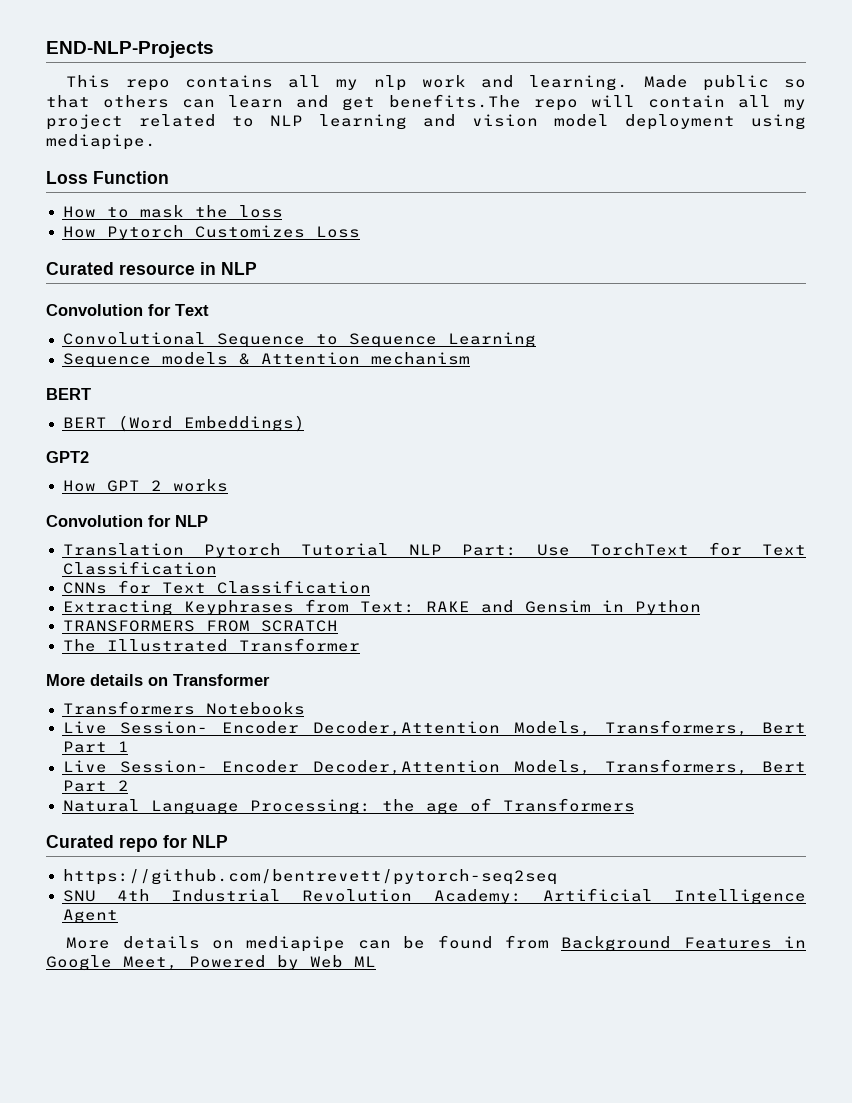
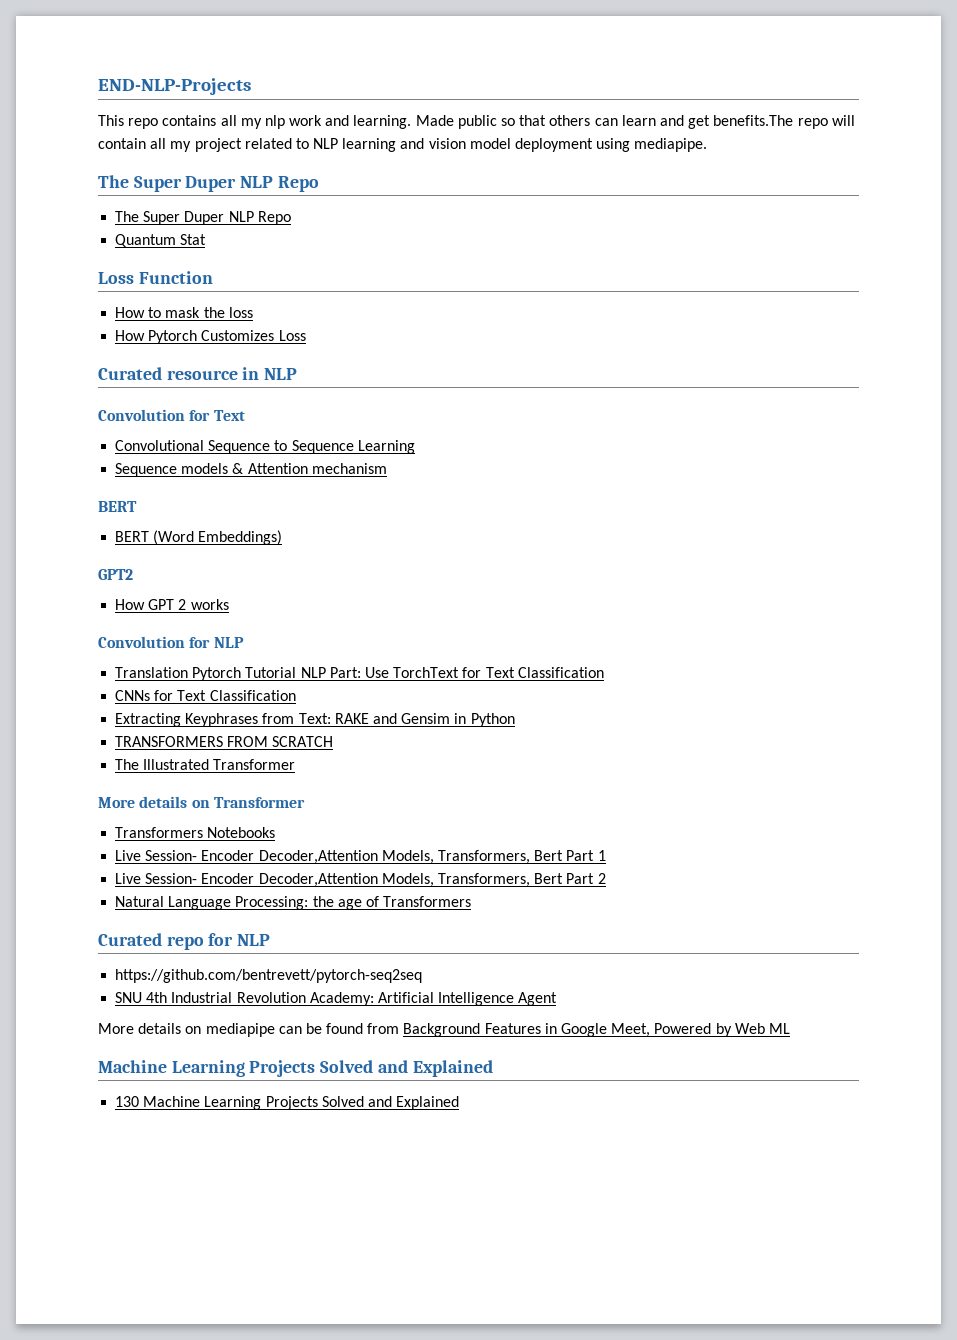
  Made public so that others can learn and get benefits.The repo will contain all my project related to NLP learning and vision model deployment using mediapipe.
+ The Super Duper NLP Repo
+ The Super Duper NLP Repo
+ Quantum Stat
  More details on mediapipe can be found from Background Features in Google Meet, Powered by Web ML
+ Machine Learning Projects Solved and Explained
+ 130 Machine Learning Projects Solved and Explained

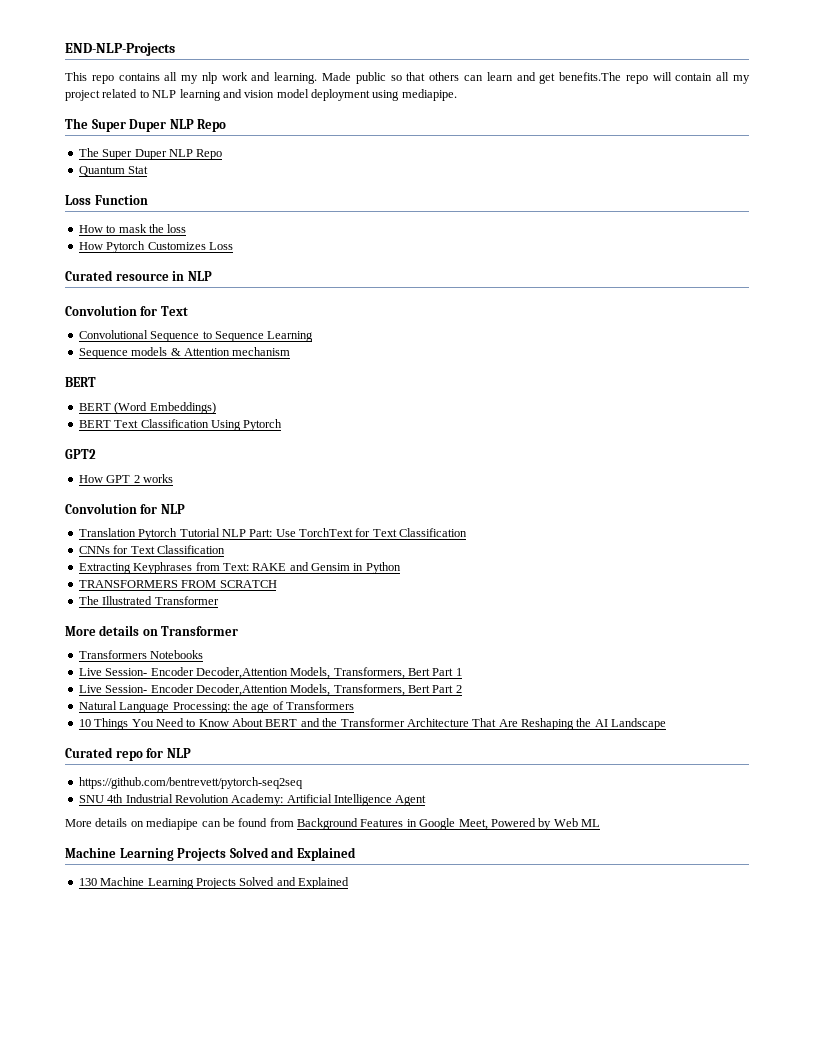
+ BERT Text Classification Using Pytorch
+ 10 Things You Need to Know About BERT and the Transformer Architecture That Are Reshaping the AI Landscape

